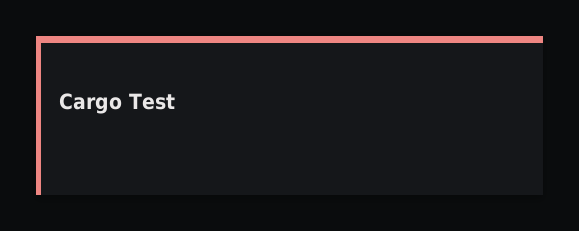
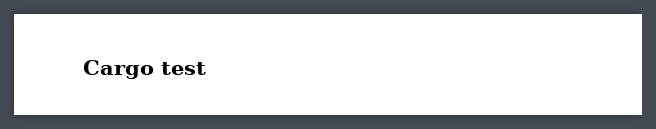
- Cargo Test
+ Cargo test

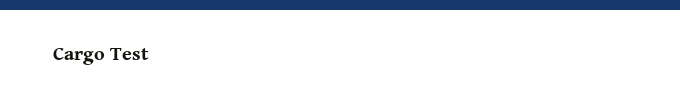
- Cargo test
+ Cargo Test

